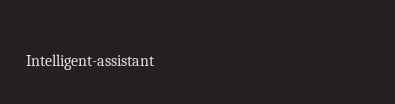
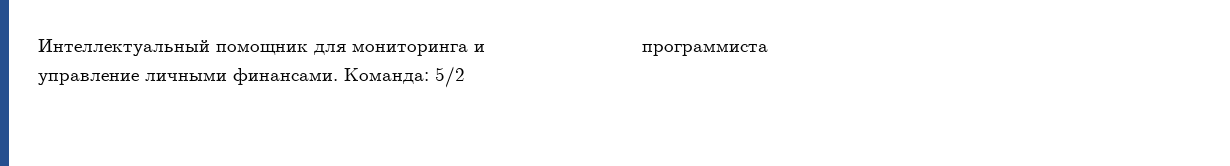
- Intelligent-assistant
+ Интеллектуальный помощник для мониторинга и управление личными финансами. Команда: 5/2 программиста

